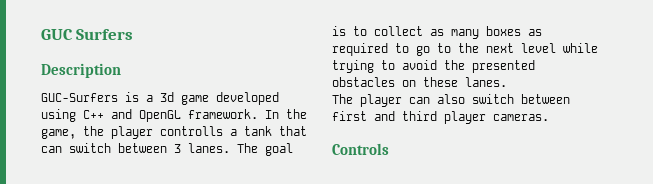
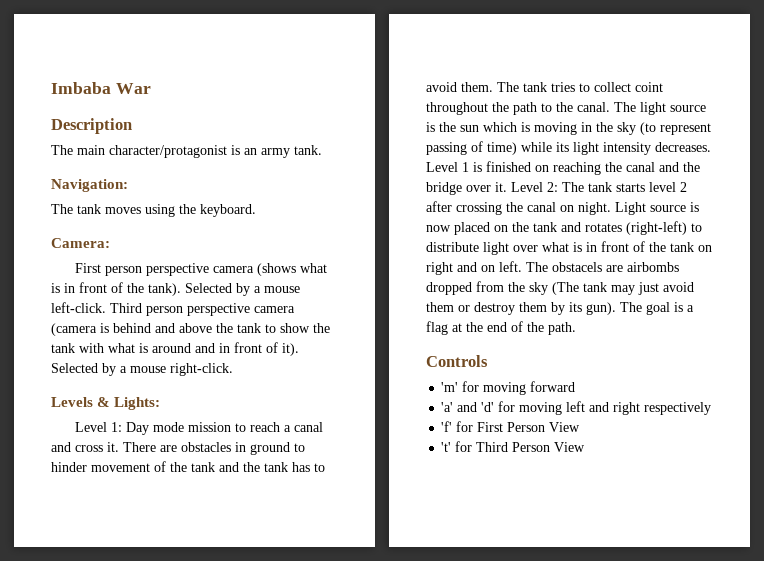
- GUC Surfers
+ Imbaba War
- GUC-Surfers is a 3d game developed using C++ and OpenGL framework. In the game, the player controlls a tank that can switch between 3 lanes. The goal is to collect as many boxes as required to go to the next level while trying to avoid the presented obstacles on these lanes.
- The player can also switch between first and third player cameras.
+ The main character/protagonist is an army tank.
+ Navigation:
+ The tank moves using the keyboard.
+ Camera:
+ First person perspective camera (shows what is in front of the tank). Selected by a mouse left-click. Third person perspective camera (camera is behind and above the tank to show the tank with what is around and in front of it). Selected by a mouse right-click.
+ Levels & Lights:
+ Level 1: Day mode mission to reach a canal and cross it. There are obstacles in ground to hinder movement of the tank and the tank has to avoid them. The tank tries to collect coint throughout the path to the canal. The light source is the sun which is moving in the sky (to represent passing of time) while its light intensity decreases. Level 1 is finished on reaching the canal and the bridge over it. Level 2: The tank starts level 2 after crossing the canal on night. Light source is now placed on the tank and rotates (right-left) to distribute light over what is in front of the tank on right and on left. The obstacels are airbombs dropped from the sky (The tank may just avoid them or destroy them by its gun). The goal is a flag at the end of the path.
  Controls
+ 'm' for moving forward
+ 'a' and 'd' for moving left and right respectively
+ 'f' for First Person View
+ 't' for Third Person View

